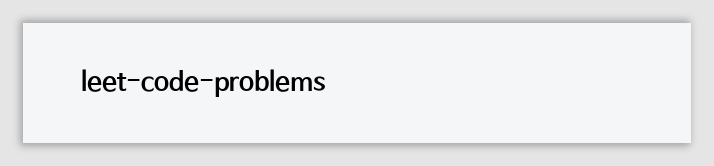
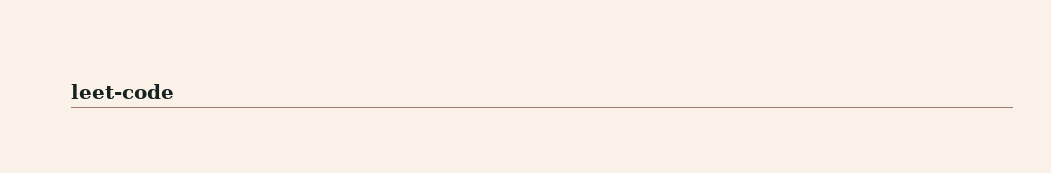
- leet-code-problems
+ leet-code

